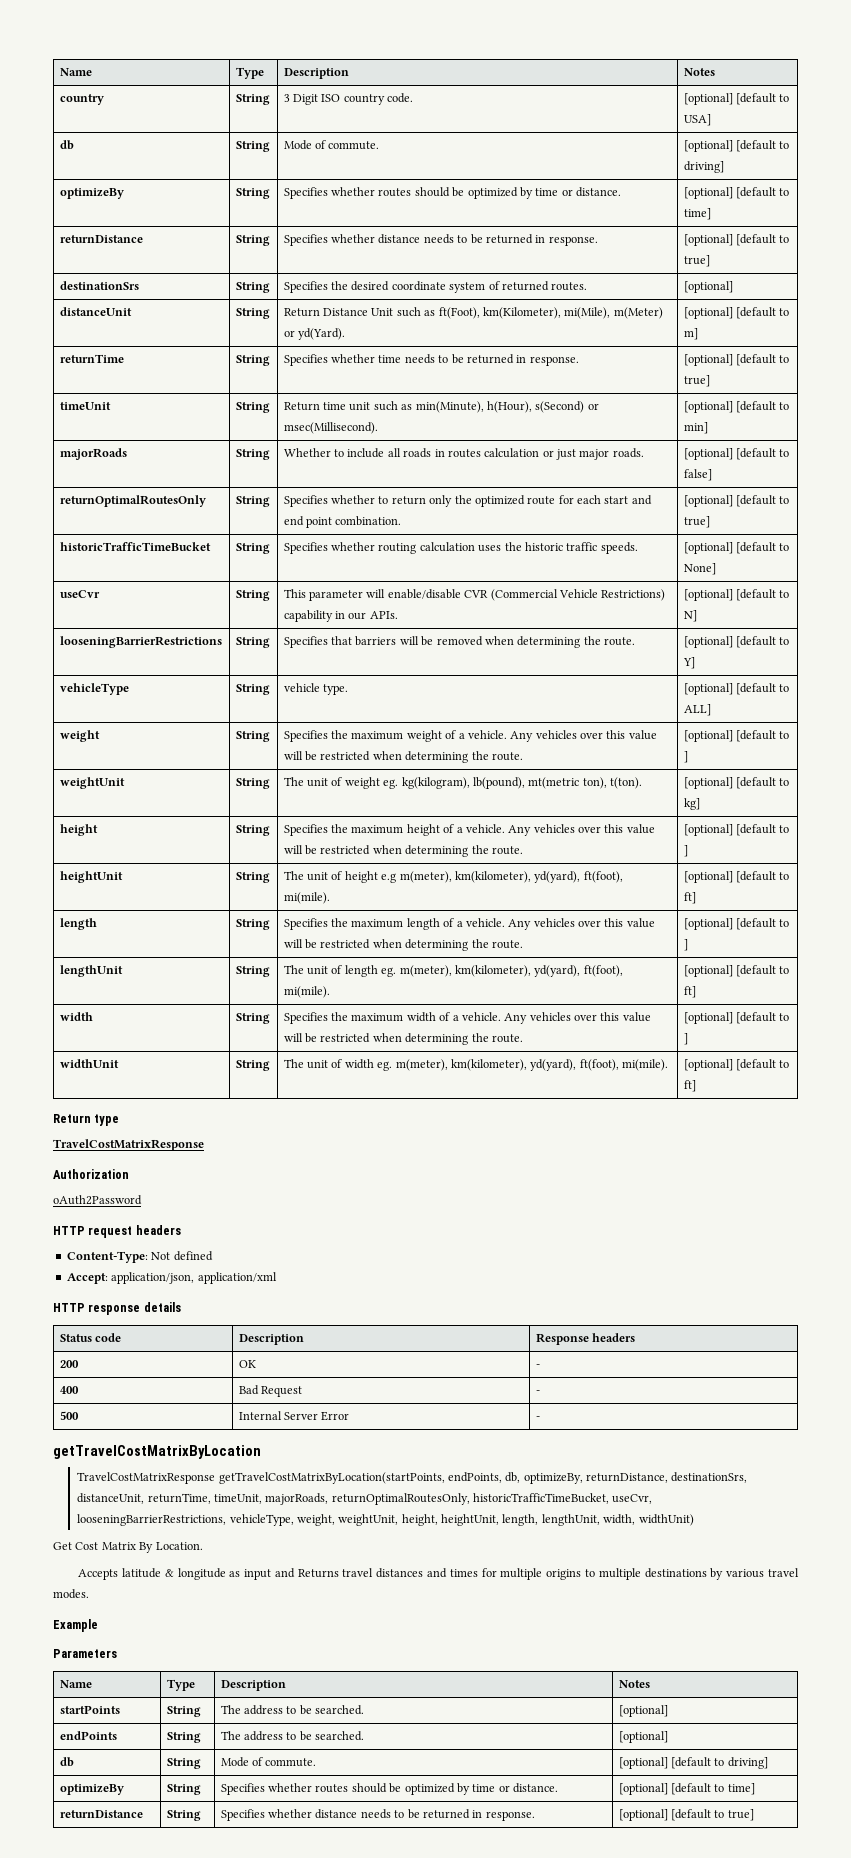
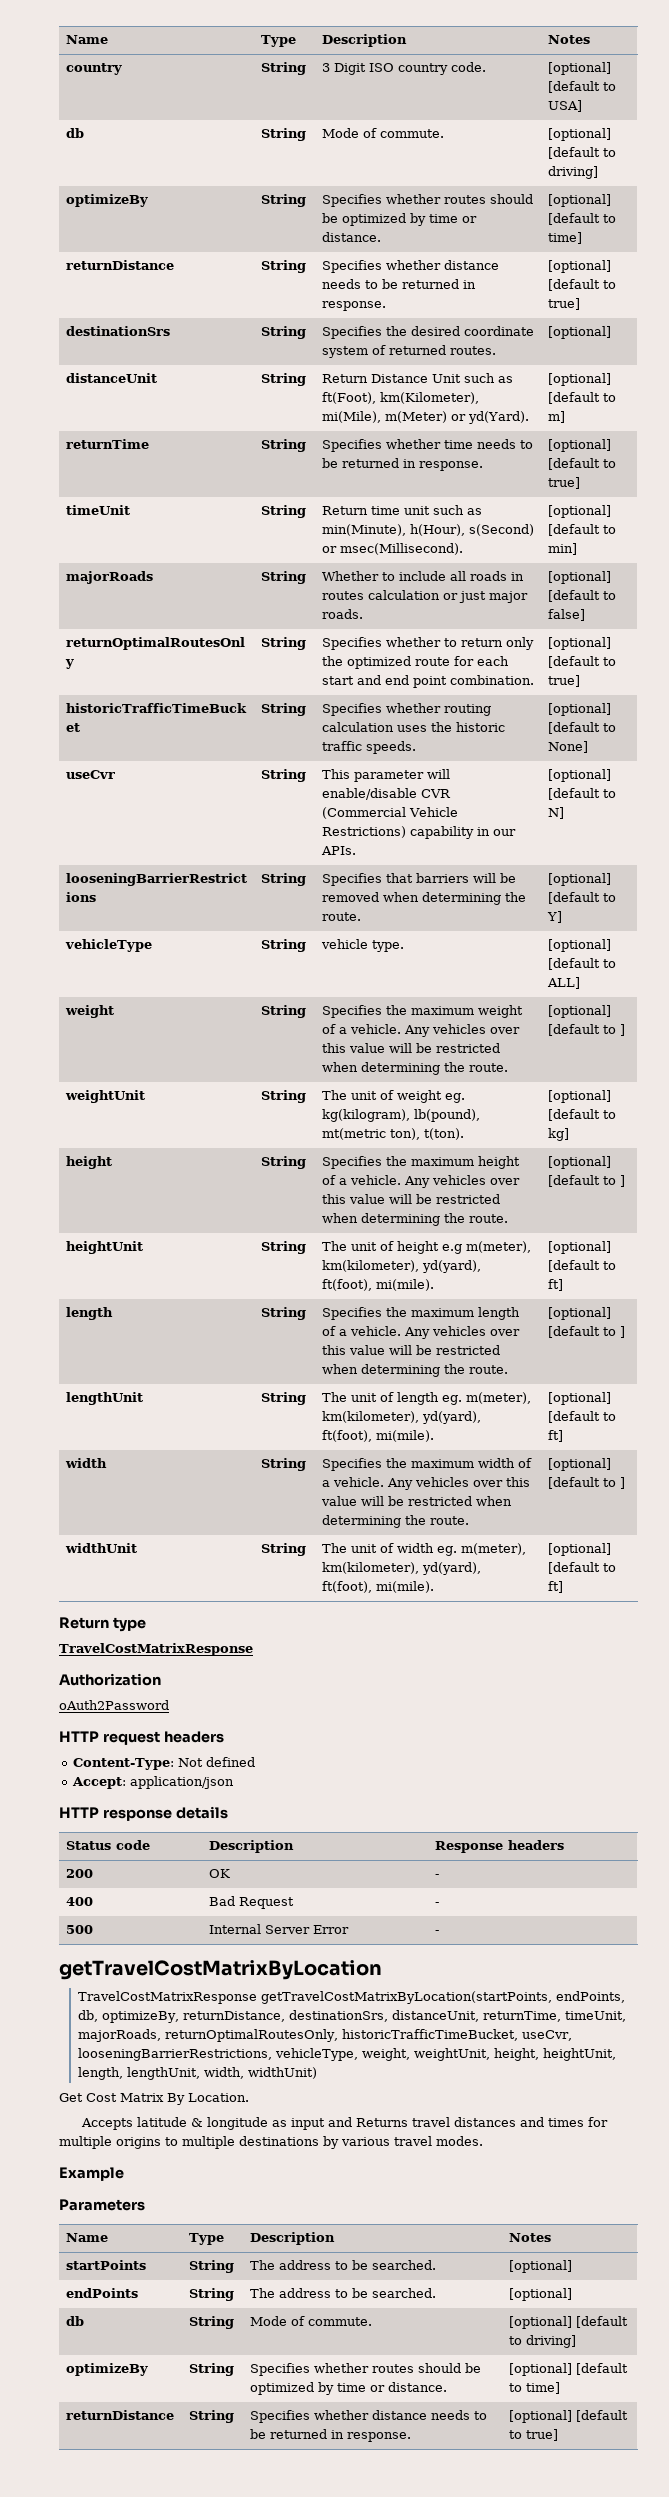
- Accept: application/json, application/xml
+ Accept: application/json

